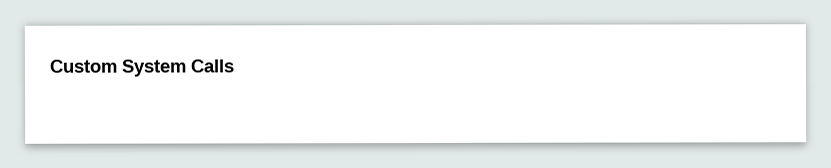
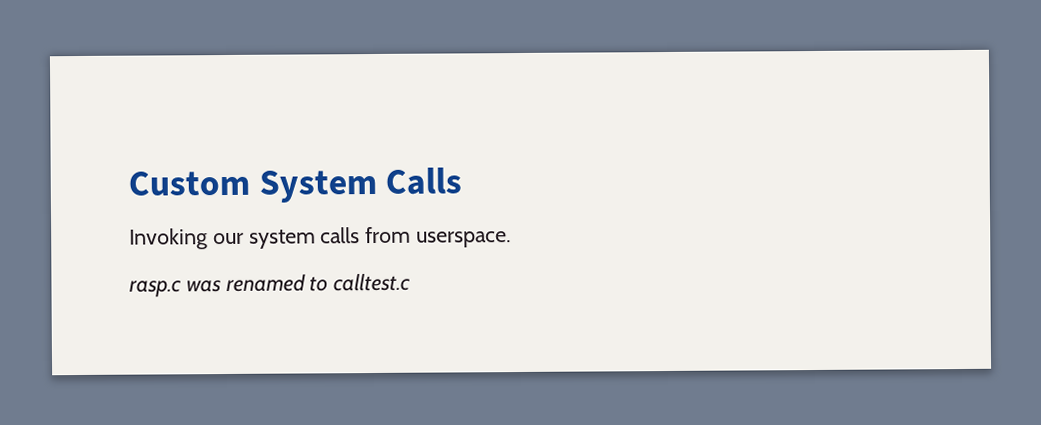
+ Invoking our system calls from userspace.
+ rasp.c was renamed to calltest.c

